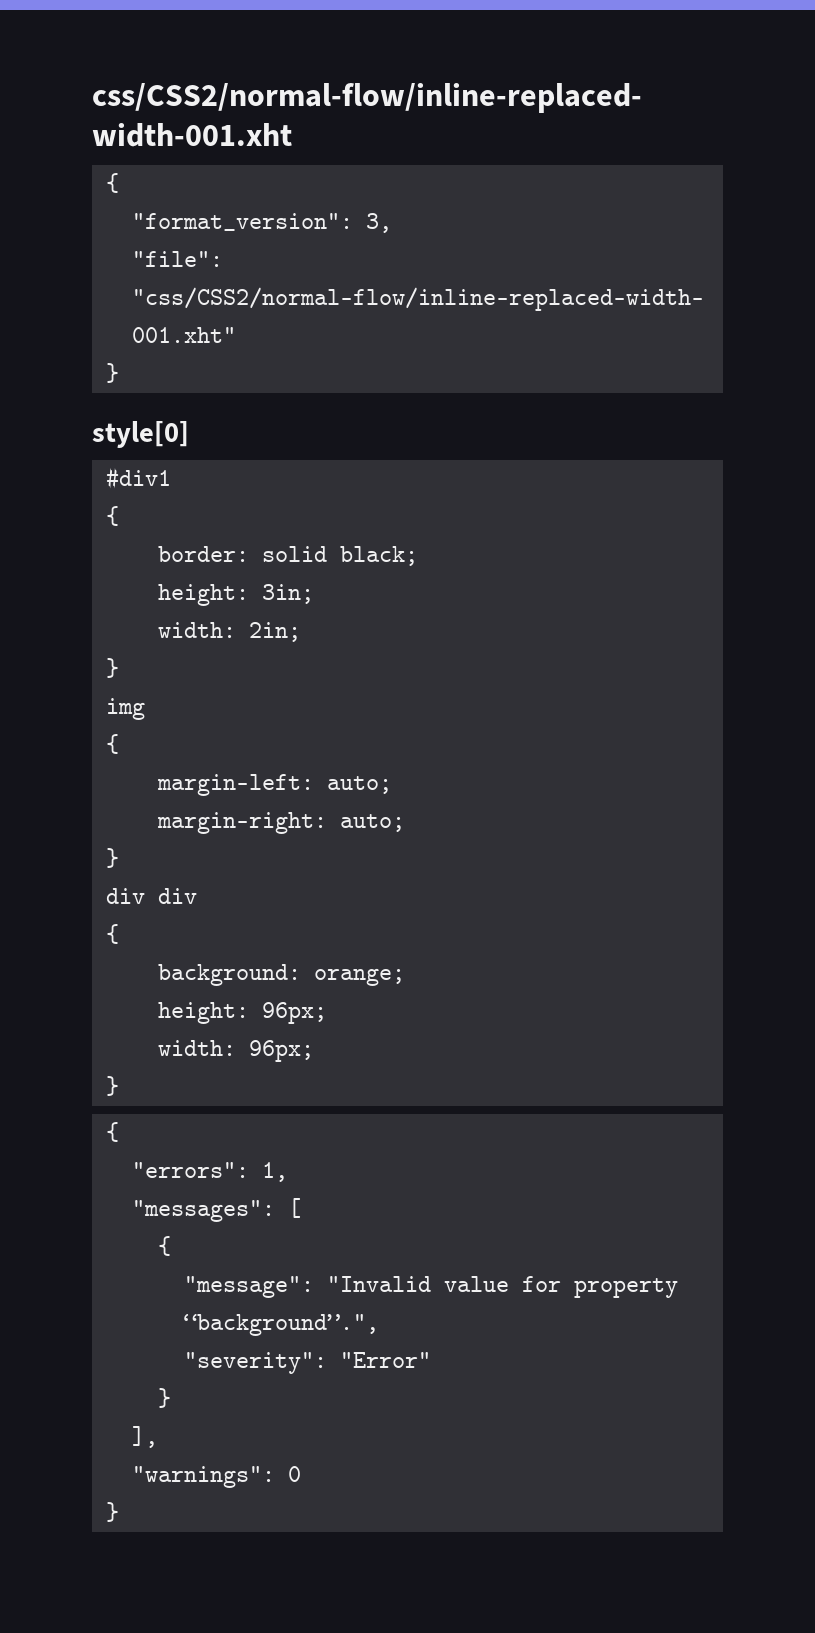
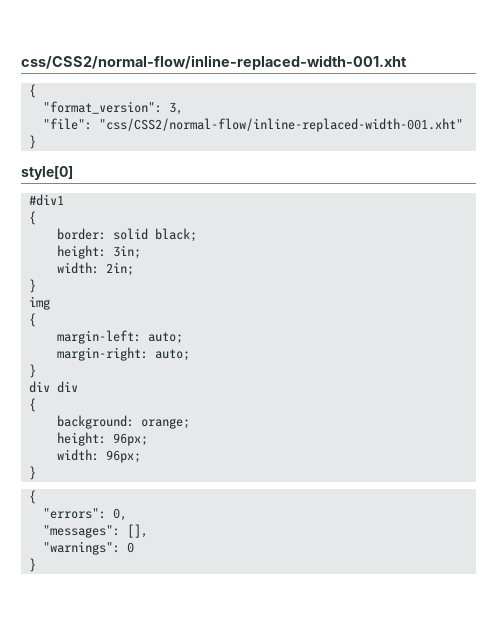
- "errors": 1,
+ "errors": 0,
- "messages": [
- {
- "message": "Invalid value for property “background”.",
- "severity": "Error"
- }
- ],
+ "messages": [],

